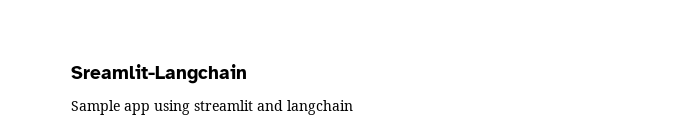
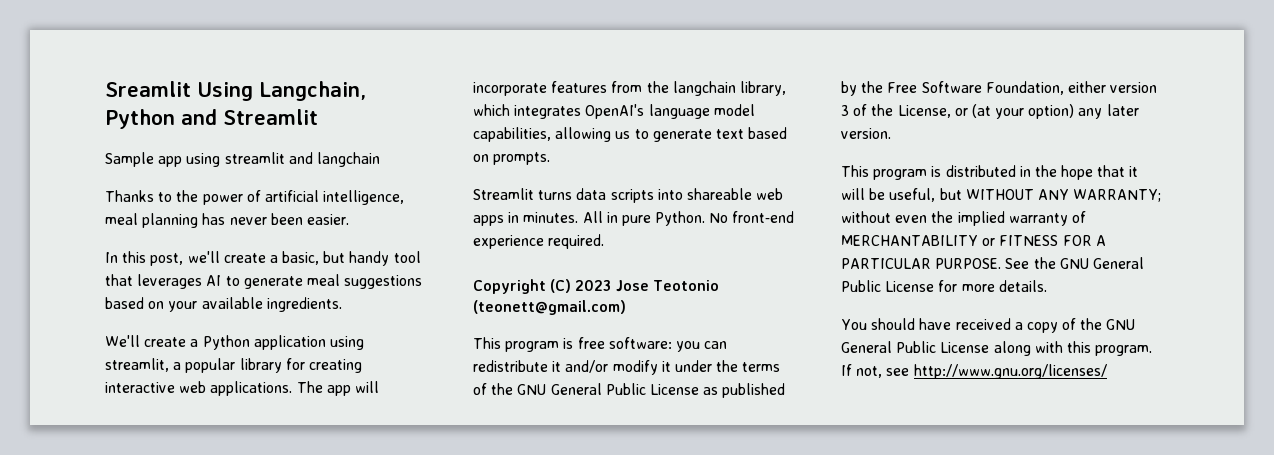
- Sreamlit-Langchain
+ Sreamlit Using Langchain, Python and Streamlit
+ Thanks to the power of artificial intelligence, meal planning has never been easier.
+ In this post, we'll create a basic, but handy tool that leverages AI to generate meal suggestions based on your available ingredients.
+ We'll create a Python application using streamlit, a popular library for creating interactive web applications. The app will incorporate features from the langchain library, which integrates OpenAI's language model capabilities, allowing us to generate text based on prompts.
+ Streamlit turns data scripts into shareable web apps in minutes. All in pure Python. No front‑end experience required.
+ Copyright (C) 2023 Jose Teotonio (teonett@gmail.com)
+ This program is free software: you can redistribute it and/or modify it under the terms of the GNU General Public License as published by the Free Software Foundation, either version 3 of the License, or (at your option) any later version.
+ This program is distributed in the hope that it will be useful, but WITHOUT ANY WARRANTY; without even the implied warranty of MERCHANTABILITY or FITNESS FOR A PARTICULAR PURPOSE. See the GNU General Public License for more details.
+ You should have received a copy of the GNU General Public License along with this program. If not, see http://www.gnu.org/licenses/

